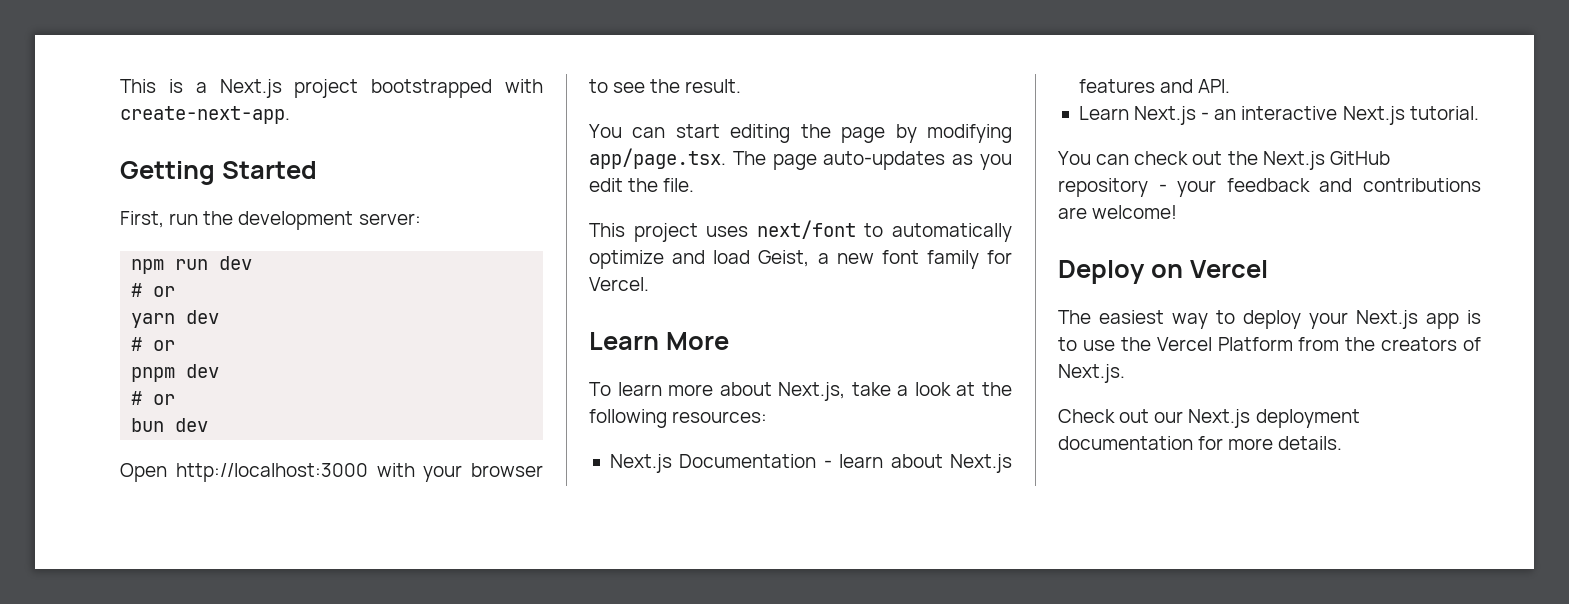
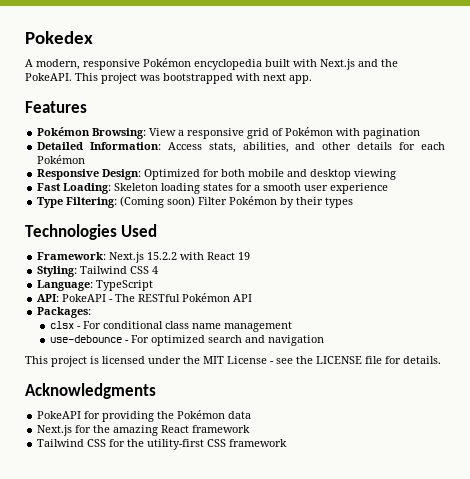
- This is a Next.js project bootstrapped with create-next-app.
- Getting Started
- First, run the development server:
- npm run dev
- # or
- yarn dev
- # or
- pnpm dev
- # or
- bun dev
- Open http://localhost:3000 with your browser to see the result.
- You can start editing the page by modifying app/page.tsx. The page auto-updates as you edit the file.
- This project uses next/font to automatically optimize and load Geist, a new font family for Vercel.
- Learn More
- To learn more about Next.js, take a look at the following resources:
- Next.js Documentation - learn about Next.js features and API.
- Learn Next.js - an interactive Next.js tutorial.
- You can check out the Next.js GitHub repository - your feedback and contributions are welcome!
- Deploy on Vercel
- The easiest way to deploy your Next.js app is to use the Vercel Platform from the creators of Next.js.
- Check out our Next.js deployment documentation for more details.
+ Pokedex
+ A modern, responsive Pokémon encyclopedia built with Next.js and the PokeAPI. This project was bootstrapped with next app.
+ Features
+ Pokémon Browsing: View a responsive grid of Pokémon with pagination
+ Detailed Information: Access stats, abilities, and other details for each Pokémon
+ Responsive Design: Optimized for both mobile and desktop viewing
+ Fast Loading: Skeleton loading states for a smooth user experience
+ Type Filtering: (Coming soon) Filter Pokémon by their types
+ Technologies Used
+ Framework: Next.js 15.2.2 with React 19
+ Styling: Tailwind CSS 4
+ Language: TypeScript
+ API: PokeAPI - The RESTful Pokémon API
+ Packages:
+ clsx - For conditional class name management
+ use-debounce - For optimized search and navigation
+ This project is licensed under the MIT License - see the LICENSE file for details.
+ Acknowledgments
+ PokeAPI for providing the Pokémon data
+ Next.js for the amazing React framework
+ Tailwind CSS for the utility-first CSS framework

